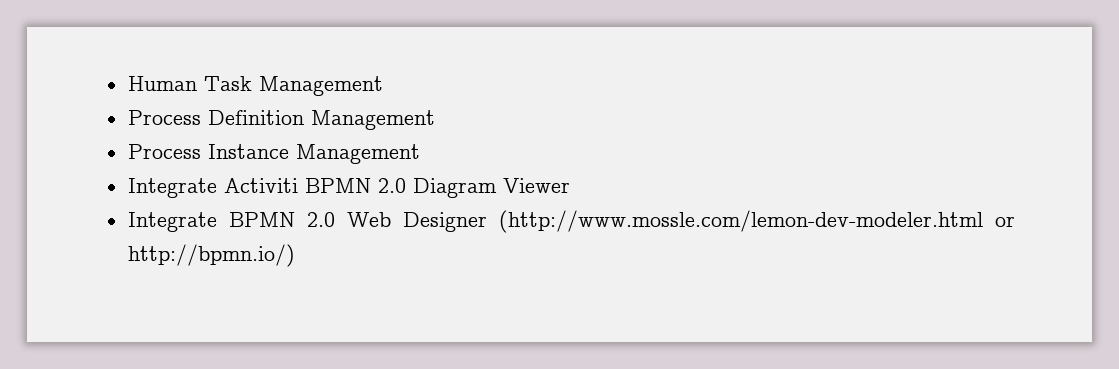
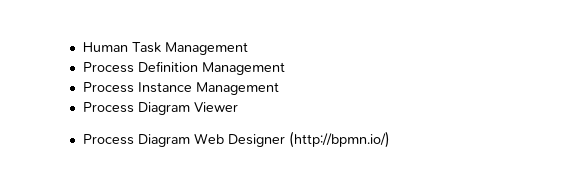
- Integrate Activiti BPMN 2.0 Diagram Viewer
- Integrate BPMN 2.0 Web Designer (http://www.mossle.com/lemon-dev-modeler.html or http://bpmn.io/)
+ Process Diagram Viewer
+ Process Diagram Web Designer (http://bpmn.io/)

